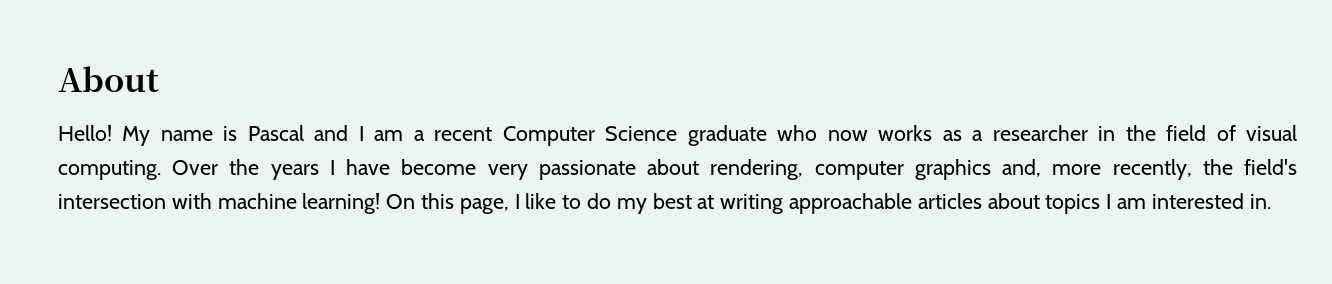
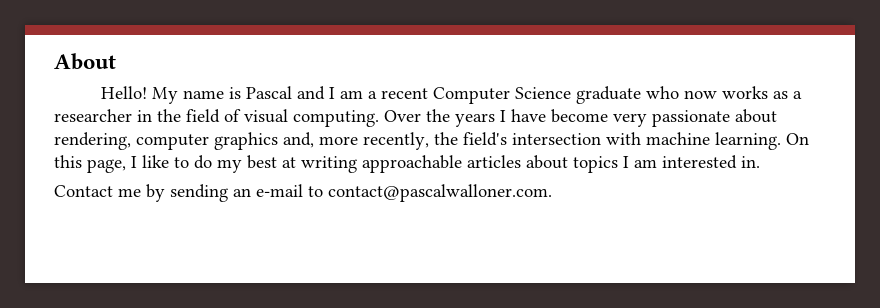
- Over the years I have become very passionate about rendering, computer graphics and, more recently, the field's intersection with machine learning!
+ Over the years I have become very passionate about rendering, computer graphics and, more recently, the field's intersection with machine learning.
+ Contact me by sending an e-mail to contact@pascalwalloner.com.

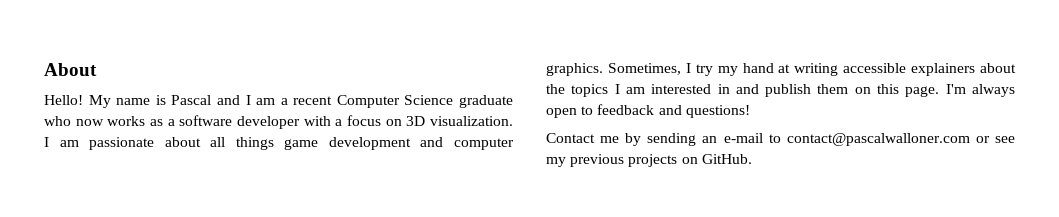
- My name is Pascal and I am a recent Computer Science graduate who now works as a researcher in the field of visual computing. Over the years I have become very passionate about rendering, computer graphics and, more recently, the field's intersection with machine learning. On this page, I like to do my best at writing approachable articles about topics I am interested in.
+ My name is Pascal and I am a recent Computer Science graduate who now works as a software developer with a focus on 3D visualization. I am passionate about all things game development and computer graphics. Sometimes, I try my hand at writing accessible explainers about the topics I am interested in and publish them on this page. I'm always open to feedback and questions!
- Contact me by sending an e-mail to contact@pascalwalloner.com.
+ Contact me by sending an e-mail to contact@pascalwalloner.com or see my previous projects on GitHub.

